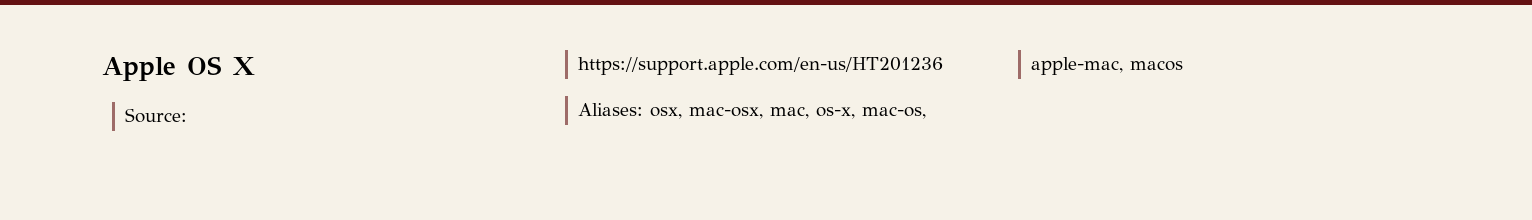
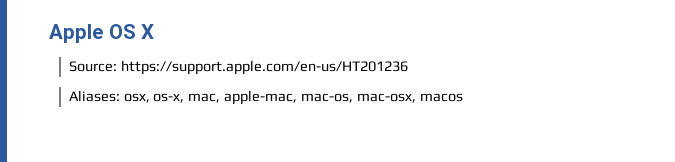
- Aliases: osx, mac-osx, mac, os-x, mac-os, apple-mac, macos
+ Aliases: osx, os-x, mac, apple-mac, mac-os, mac-osx, macos

